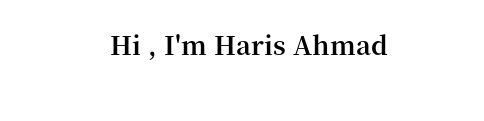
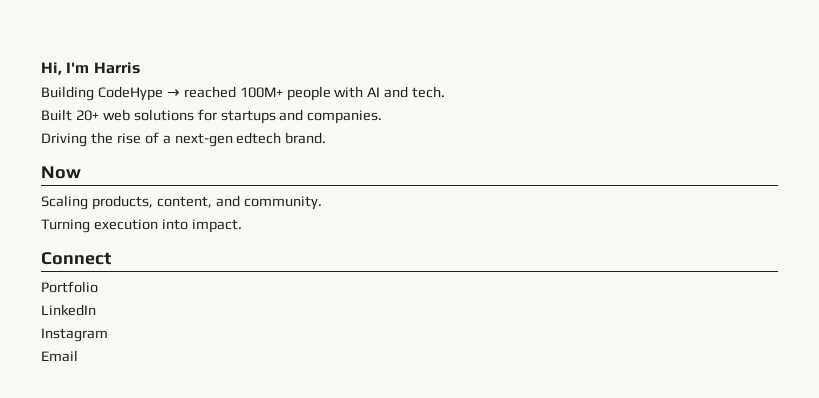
- Hi , I'm Haris Ahmad
+ Hi, I'm Harris
+ Building CodeHype → reached 100M+ people with AI and tech.
+ Built 20+ web solutions for startups and companies.
+ Driving the rise of a next-gen edtech brand.
+ Now
+ Scaling products, content, and community.
+ Turning execution into impact.
+ Connect
+ Portfolio
+ LinkedIn
+ Instagram
+ Email

